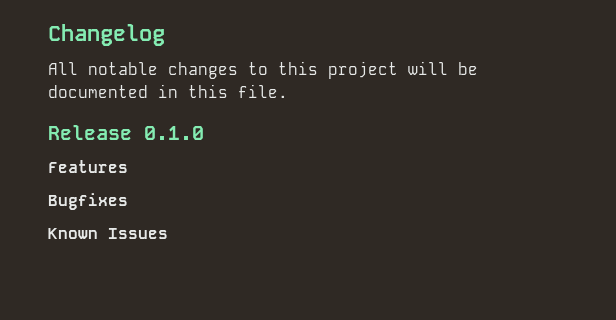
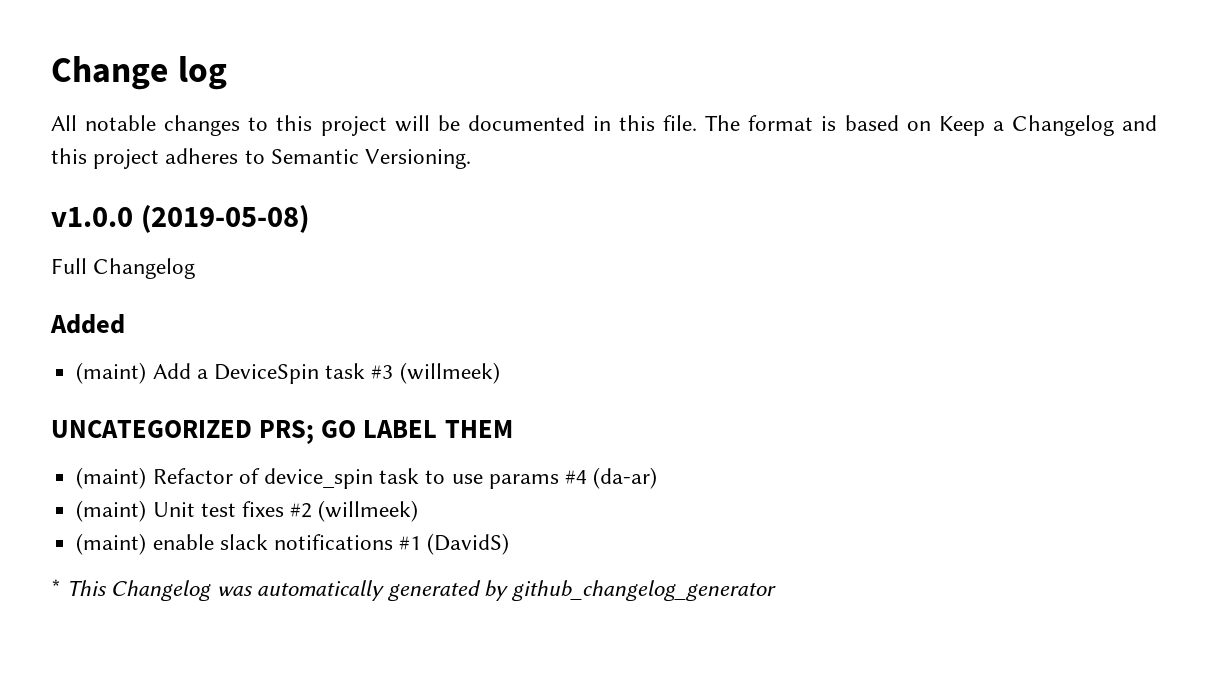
- Changelog
+ Change log
- All notable changes to this project will be documented in this file.
- Release 0.1.0
- Features
- Bugfixes
- Known Issues
+ All notable changes to this project will be documented in this file. The format is based on Keep a Changelog and this project adheres to Semantic Versioning.
+ v1.0.0 (2019-05-08)
+ Full Changelog
+ Added
+ (maint) Add a DeviceSpin task #3 (willmeek)
+ UNCATEGORIZED PRS; GO LABEL THEM
+ (maint) Refactor of device_spin task to use params #4 (da-ar)
+ (maint) Unit test fixes #2 (willmeek)
+ (maint) enable slack notifications #1 (DavidS)
+ * This Changelog was automatically generated by github_changelog_generator

